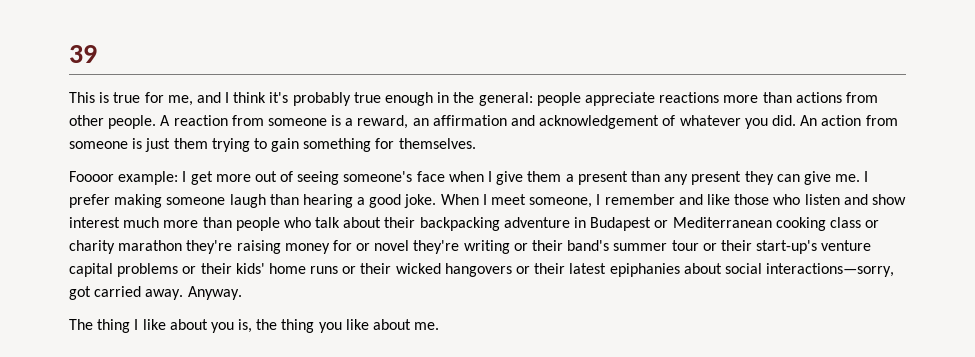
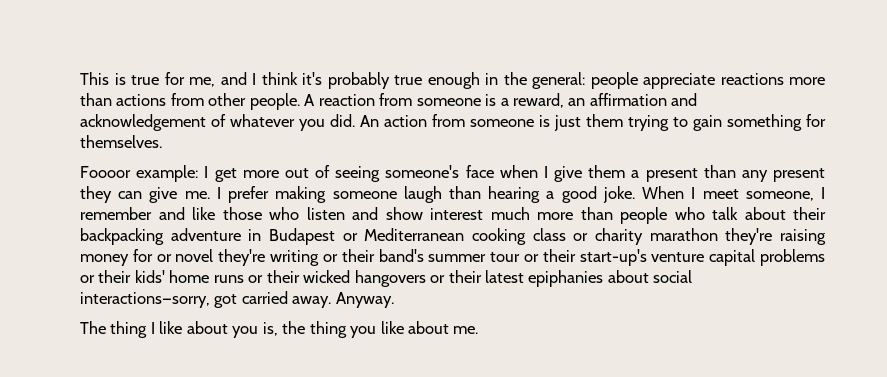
- 39

